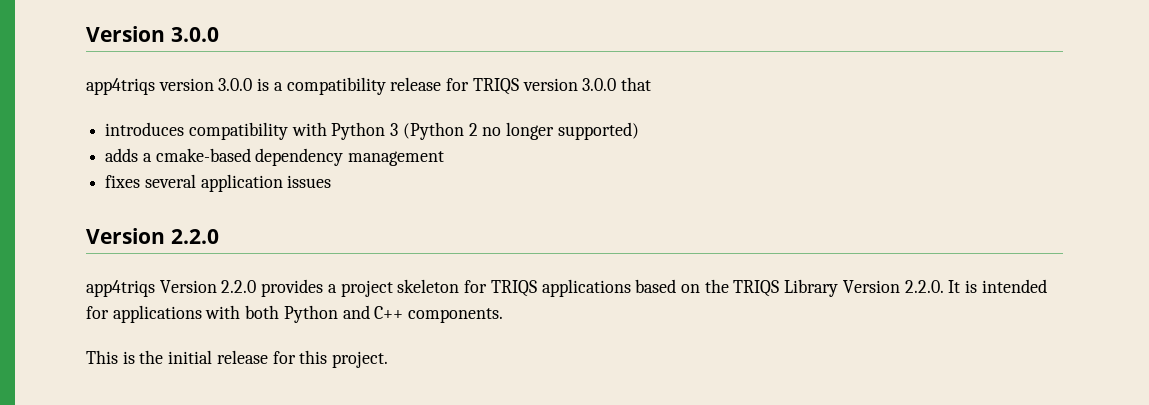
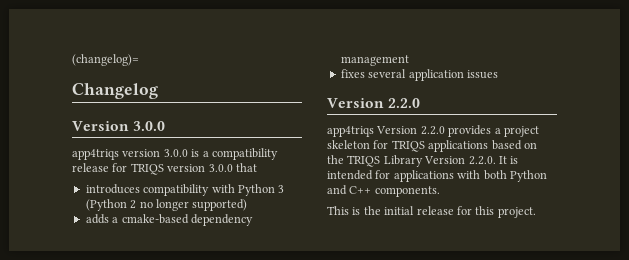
+ (changelog)=
+ Changelog

